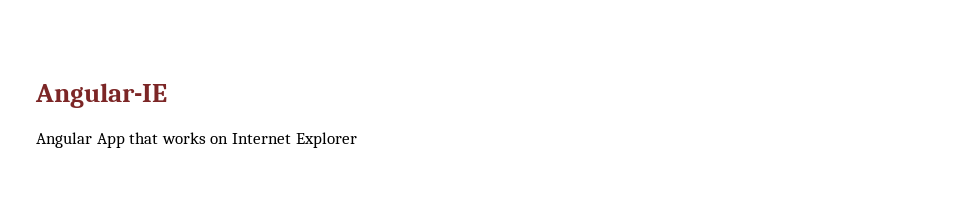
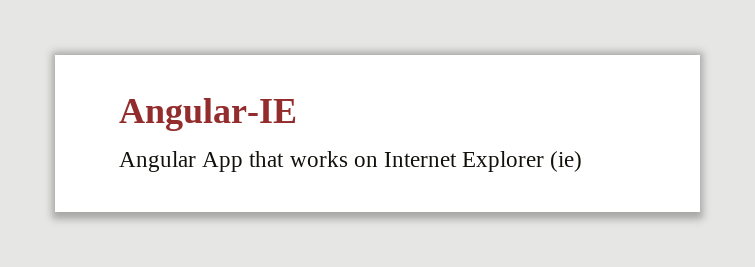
- Angular App that works on Internet Explorer
+ Angular App that works on Internet Explorer (ie)

